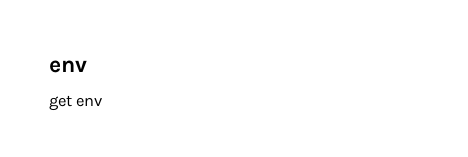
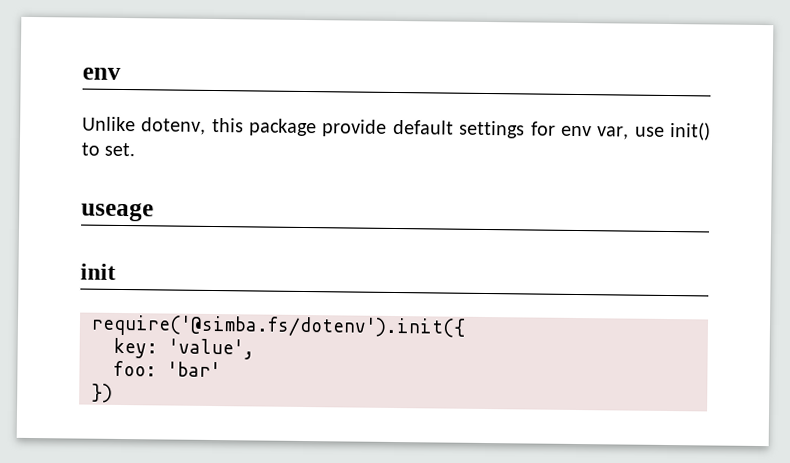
- get env
+ Unlike dotenv, this package provide default settings for env var, use init() to set.
+ useage
+ init
+ require('@simba.fs/dotenv').init({
+ key: 'value',
+ foo: 'bar'
+ })

